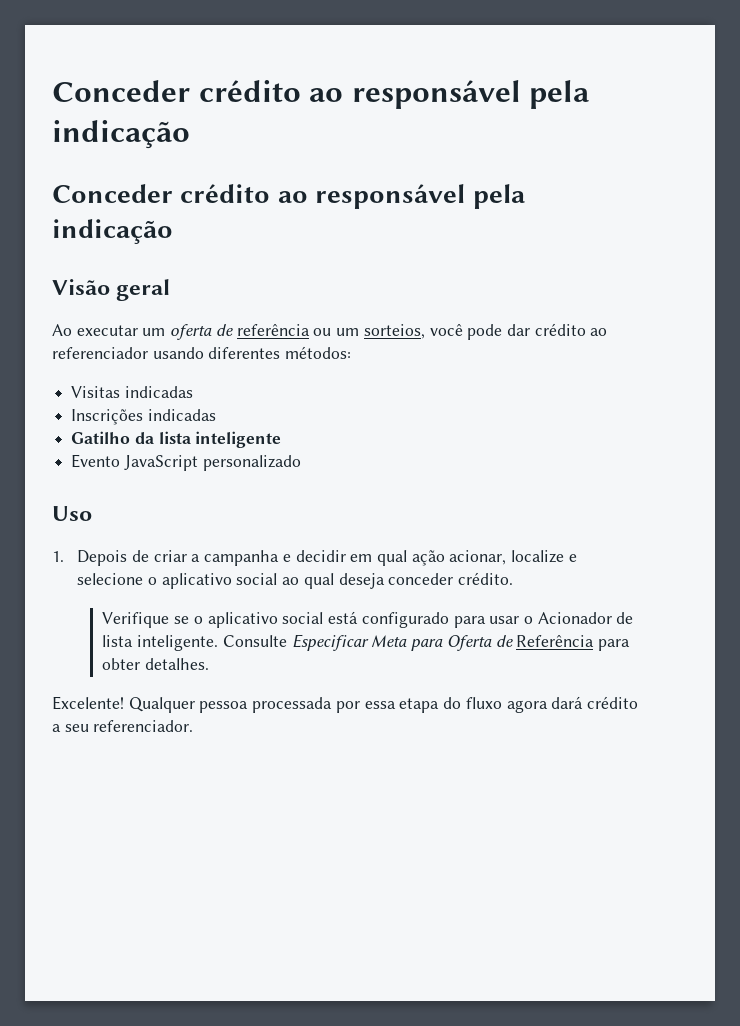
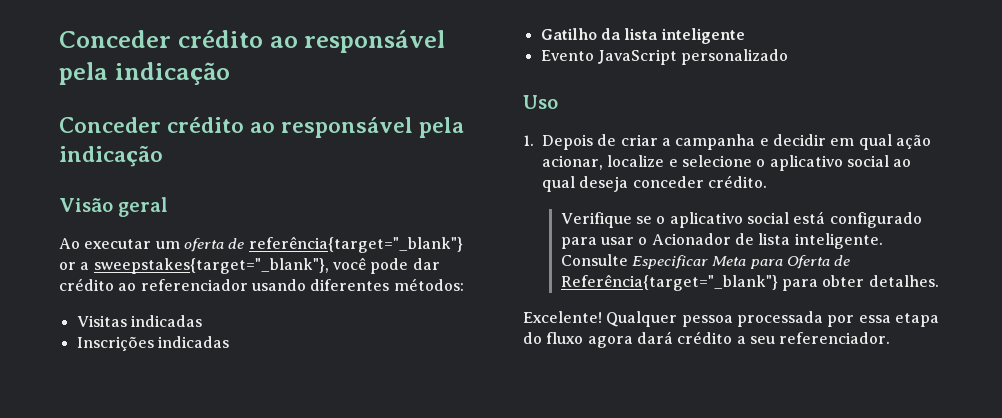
- Ao executar um oferta de referência ou um sorteios, você pode dar crédito ao referenciador usando diferentes métodos:
+ Ao executar um oferta de referência{target="_blank"} or a sweepstakes{target="_blank"}, você pode dar crédito ao referenciador usando diferentes métodos:
- Consulte Especificar Meta para Oferta de Referência para obter detalhes.
+ Consulte Especificar Meta para Oferta de Referência{target="_blank"} para obter detalhes.

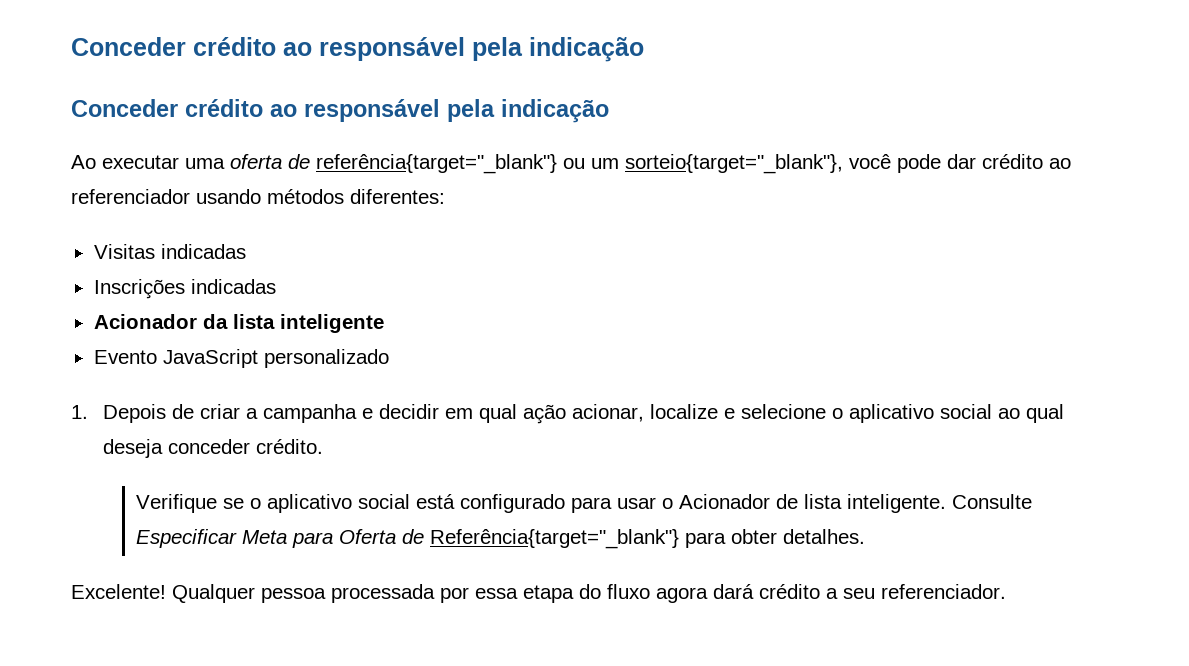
- Visão geral
- Ao executar um oferta de referência{target="_blank"} or a sweepstakes{target="_blank"}, você pode dar crédito ao referenciador usando diferentes métodos:
+ Ao executar uma oferta de referência{target="_blank"} ou um sorteio{target="_blank"}, você pode dar crédito ao referenciador usando métodos diferentes:
- Gatilho da lista inteligente
+ Acionador da lista inteligente
- Uso

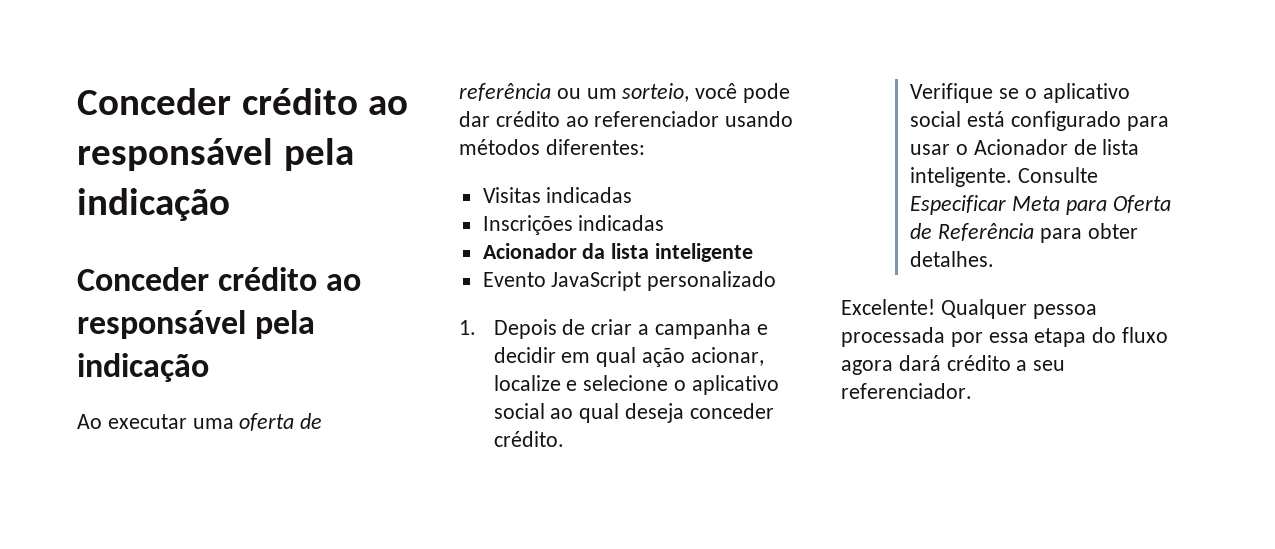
- Ao executar uma oferta de referência{target="_blank"} ou um sorteio{target="_blank"}, você pode dar crédito ao referenciador usando métodos diferentes:
+ Ao executar uma oferta de referência ou um sorteio, você pode dar crédito ao referenciador usando métodos diferentes:
- Consulte Especificar Meta para Oferta de Referência{target="_blank"} para obter detalhes.
+ Consulte Especificar Meta para Oferta de Referência para obter detalhes.

